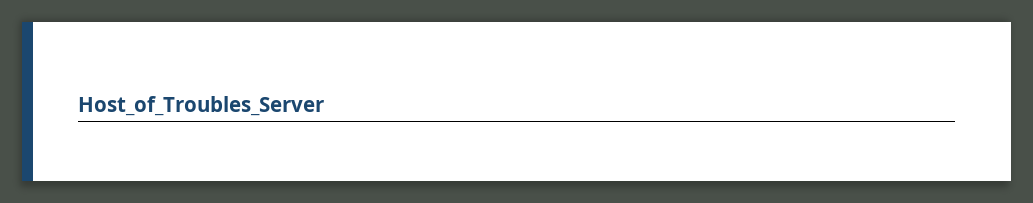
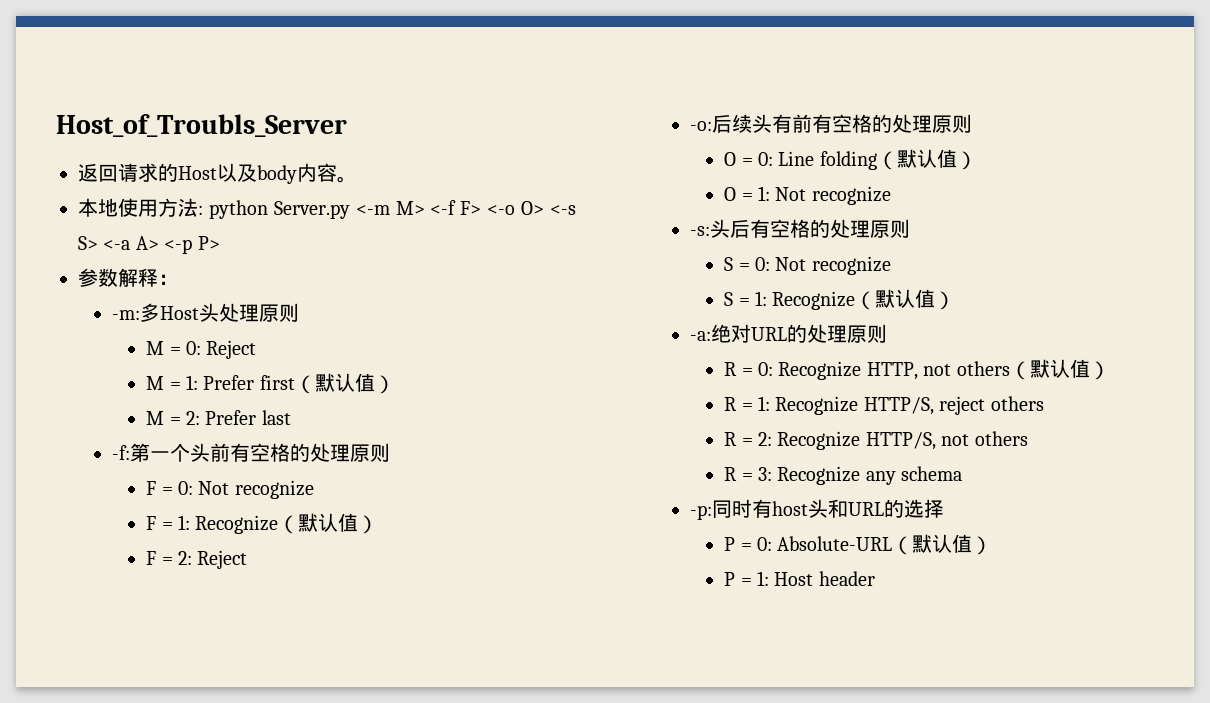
- Host_of_Troubles_Server
+ Host_of_Troubls_Server
+ 返回请求的Host以及body内容。
+ 本地使用方法: python Server.py <-m M> <-f F> <-o O> <-s S> <-a A> <-p P>
+ 参数解释：
+ -m:多Host头处理原则
+ M = 0: Reject
+ M = 1: Prefer first（默认值）
+ M = 2: Prefer last
+ -f:第一个头前有空格的处理原则
+ F = 0: Not recognize
+ F = 1: Recognize（默认值）
+ F = 2: Reject
+ -o:后续头有前有空格的处理原则
+ O = 0: Line folding（默认值）
+ O = 1: Not recognize
+ -s:头后有空格的处理原则
+ S = 0: Not recognize
+ S = 1: Recognize（默认值）
+ -a:绝对URL的处理原则
+ R = 0: Recognize HTTP, not others（默认值）
+ R = 1: Recognize HTTP/S, reject others
+ R = 2: Recognize HTTP/S, not others
+ R = 3: Recognize any schema
+ -p:同时有host头和URL的选择
+ P = 0: Absolute-URL（默认值）
+ P = 1: Host header

